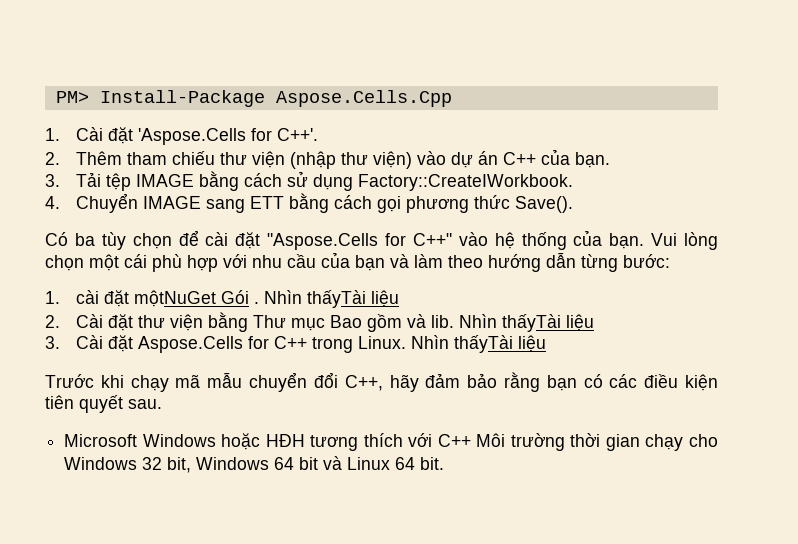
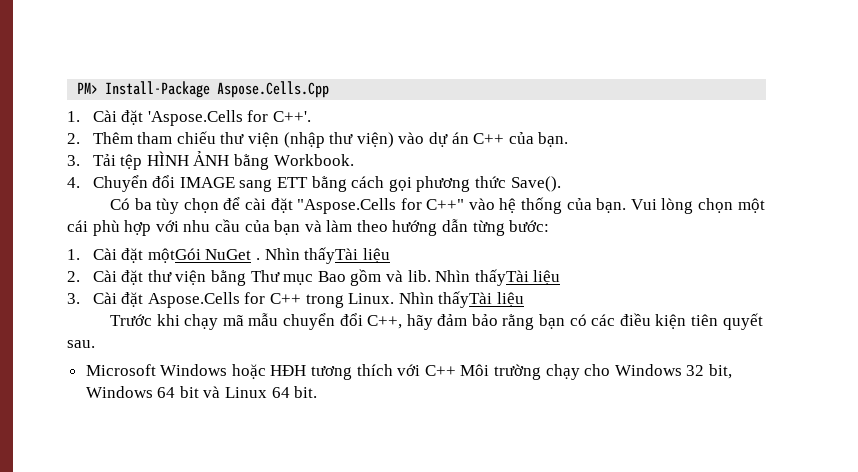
- 3. Tải tệp IMAGE bằng cách sử dụng Factory::CreateIWorkbook.
+ 3. Tải tệp HÌNH ẢNH bằng Workbook.
- 4. Chuyển IMAGE sang ETT bằng cách gọi phương thức Save().
+ 4. Chuyển đổi IMAGE sang ETT bằng cách gọi phương thức Save().
- 1. cài đặt mộtNuGet Gói .
+ 1. Cài đặt mộtGói NuGet .
- Microsoft Windows hoặc HĐH tương thích với C++ Môi trường thời gian chạy cho Windows 32 bit, Windows 64 bit và Linux 64 bit.
+ Microsoft Windows hoặc HĐH tương thích với C++ Môi trường chạy cho Windows 32 bit, Windows 64 bit và Linux 64 bit.

